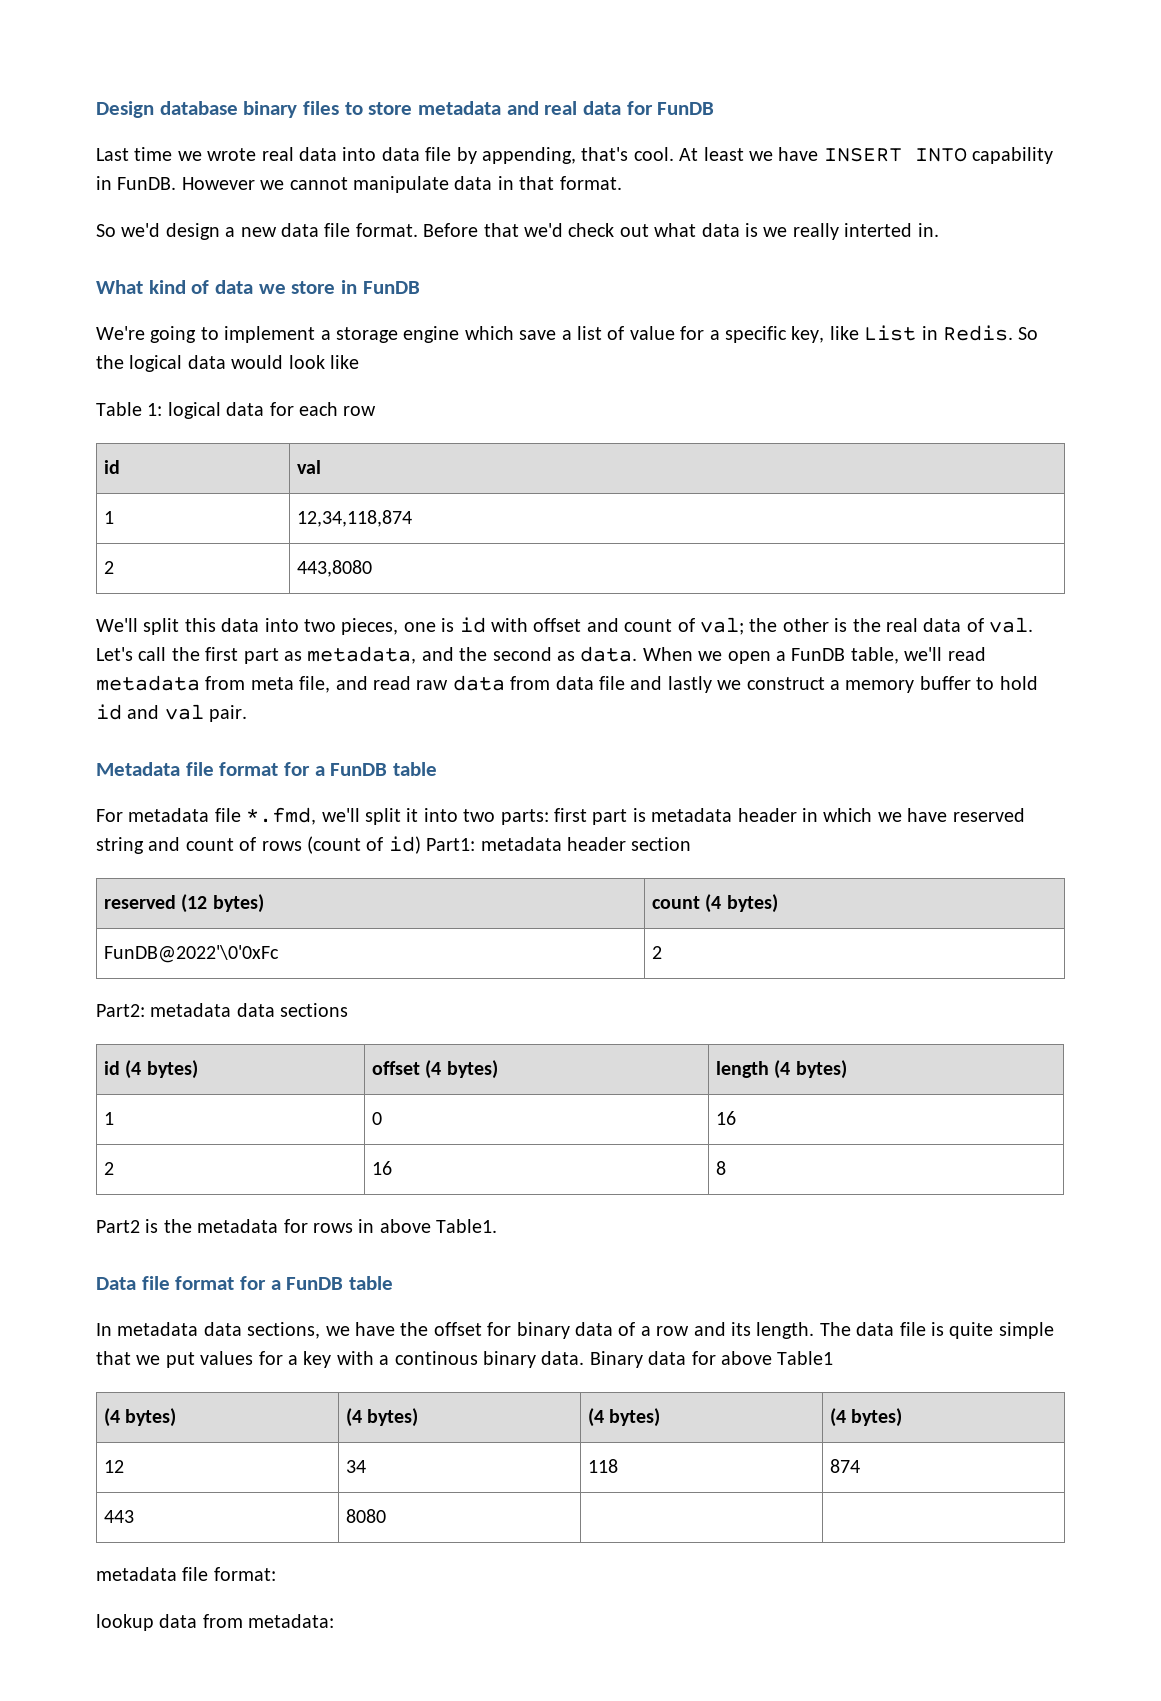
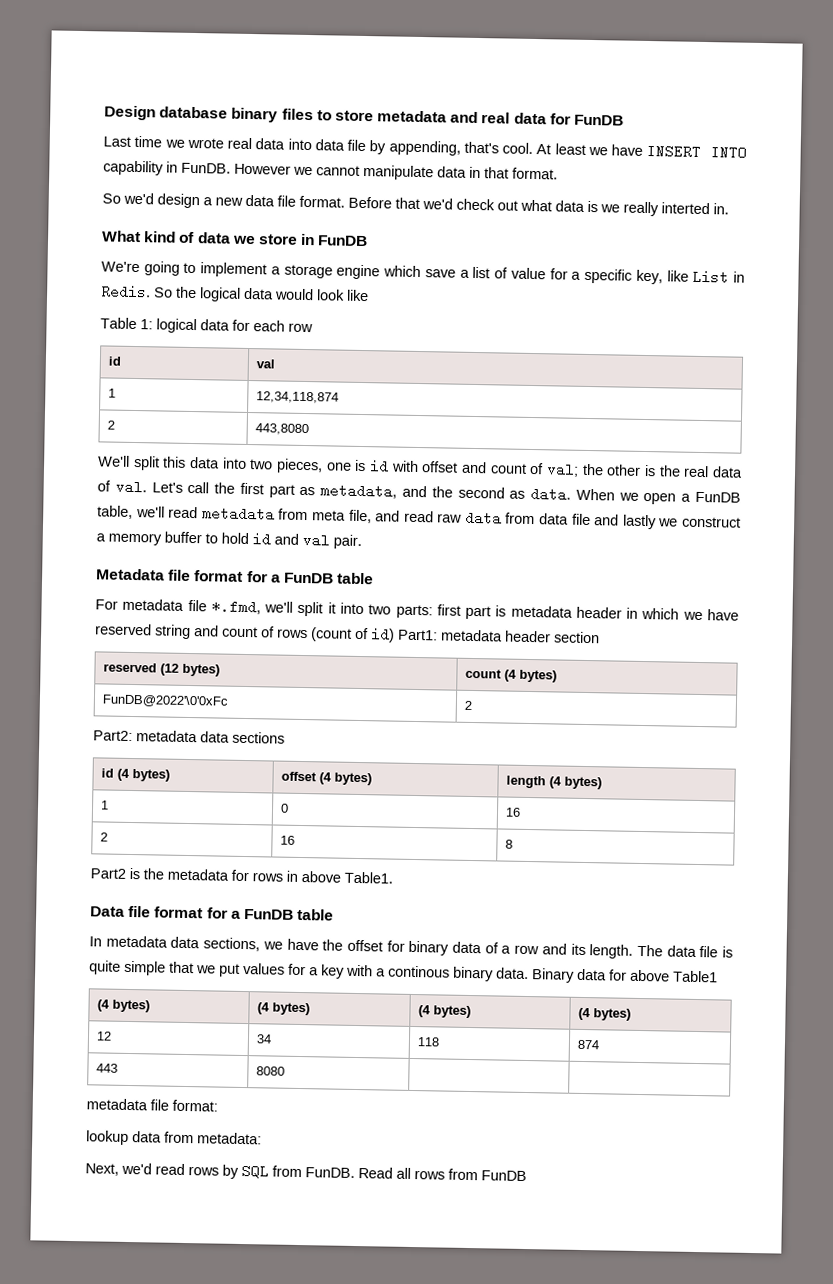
+ Next, we'd read rows by SQL from FunDB. Read all rows from FunDB

